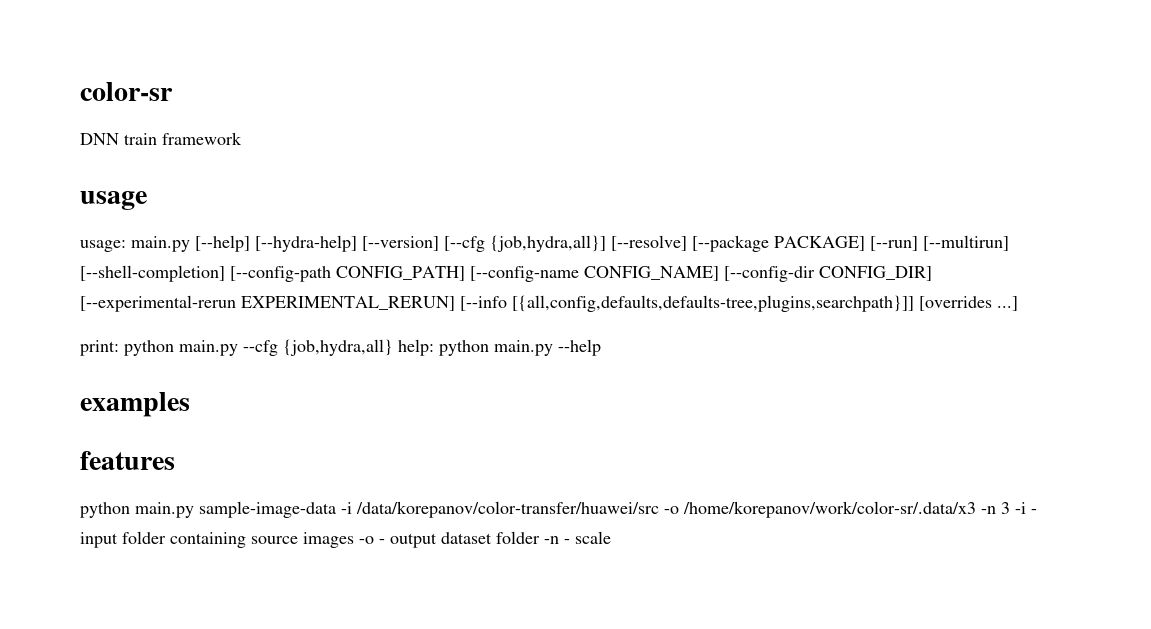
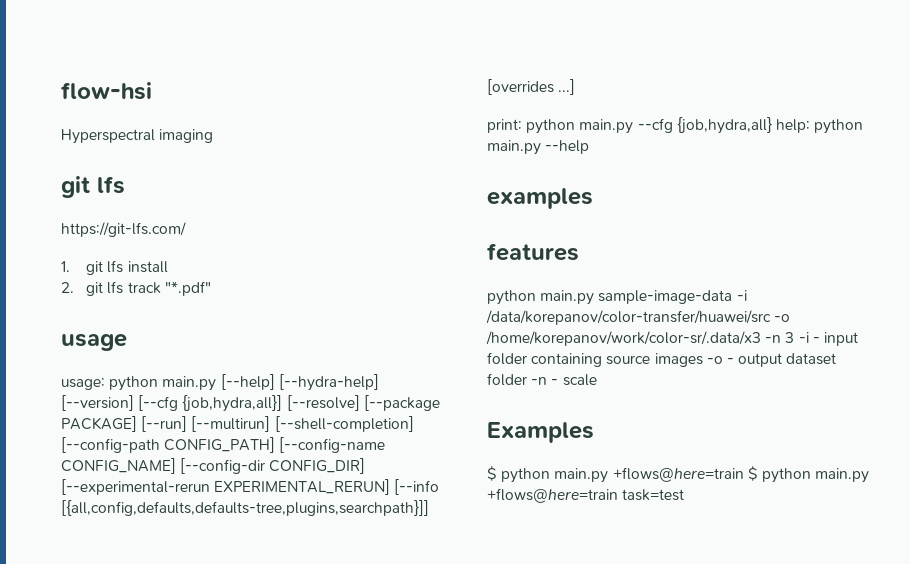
- color-sr
- DNN train framework
+ flow-hsi
+ Hyperspectral imaging
+ git lfs
+ https://git-lfs.com/
+ 1. git lfs install
+ 2. git lfs track "*.pdf"
- usage: main.py [--help] [--hydra-help] [--version] [--cfg {job,hydra,all}] [--resolve] [--package PACKAGE] [--run] [--multirun] [--shell-completion] [--config-path CONFIG_PATH] [--config-name CONFIG_NAME] [--config-dir CONFIG_DIR] [--experimental-rerun EXPERIMENTAL_RERUN] [--info [{all,config,defaults,defaults-tree,plugins,searchpath}]] [overrides ...]
+ usage: python main.py [--help] [--hydra-help] [--version] [--cfg {job,hydra,all}] [--resolve] [--package PACKAGE] [--run] [--multirun] [--shell-completion] [--config-path CONFIG_PATH] [--config-name CONFIG_NAME] [--config-dir CONFIG_DIR] [--experimental-rerun EXPERIMENTAL_RERUN] [--info [{all,config,defaults,defaults-tree,plugins,searchpath}]] [overrides ...]
+ Examples
+ $ python main.py +flows@here=train $ python main.py +flows@here=train task=test

